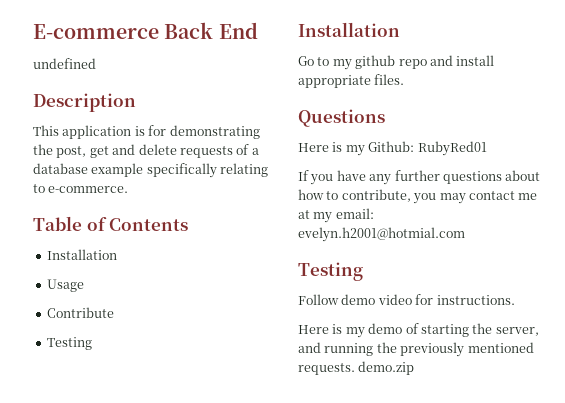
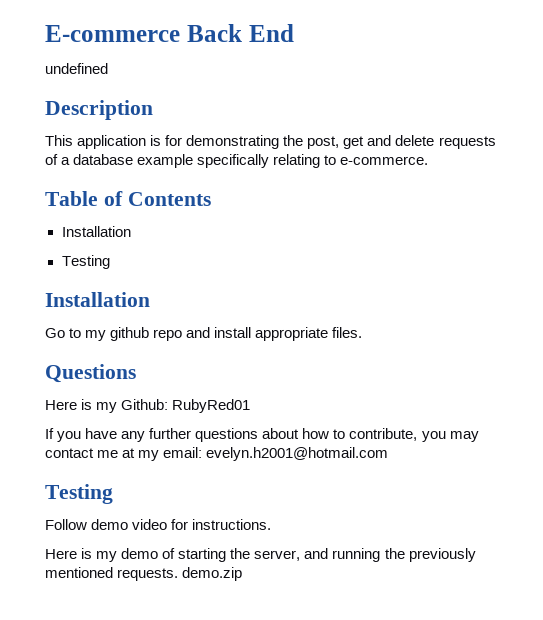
- Usage
- Contribute
- If you have any further questions about how to contribute, you may contact me at my email: evelyn.h2001@hotmial.com
+ If you have any further questions about how to contribute, you may contact me at my email: evelyn.h2001@hotmail.com

